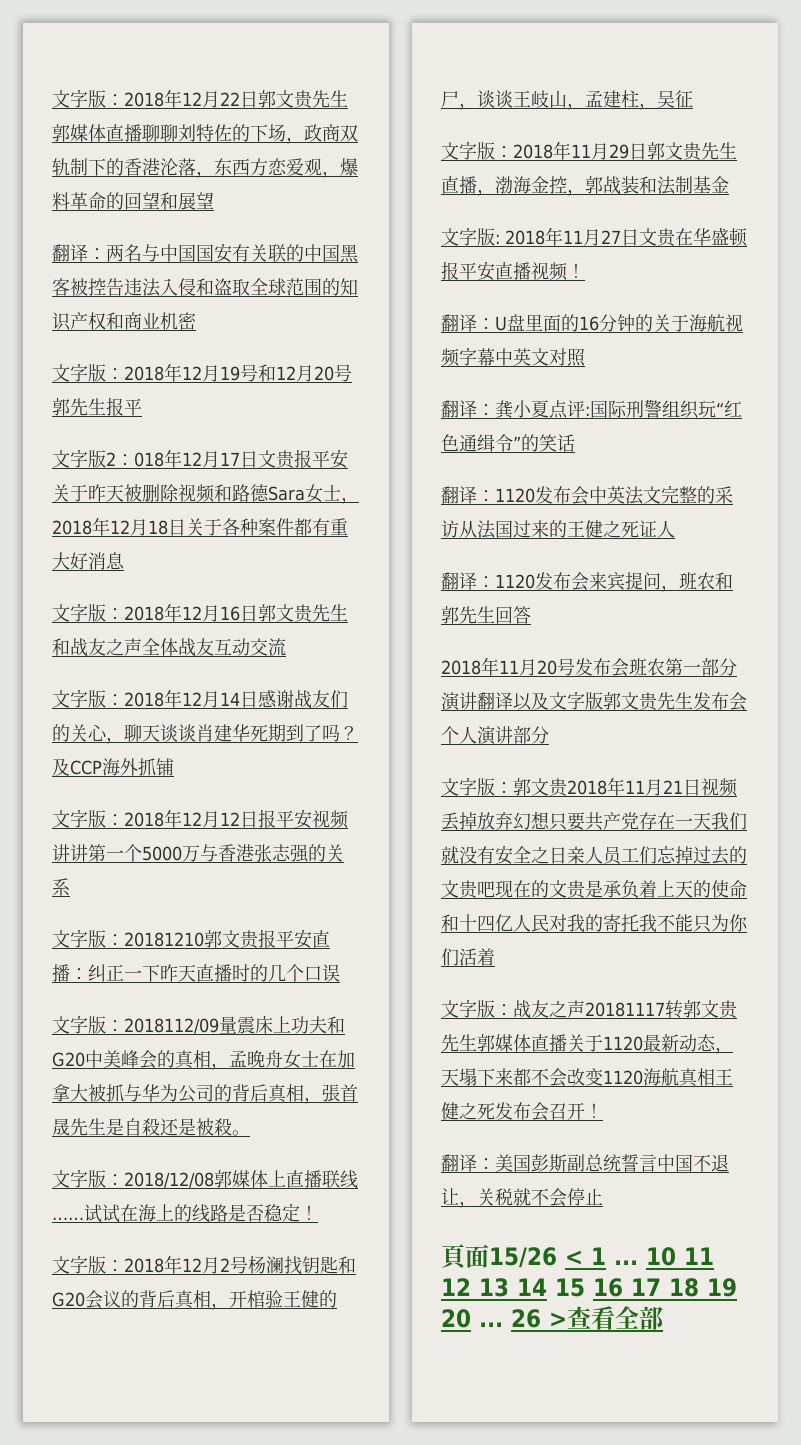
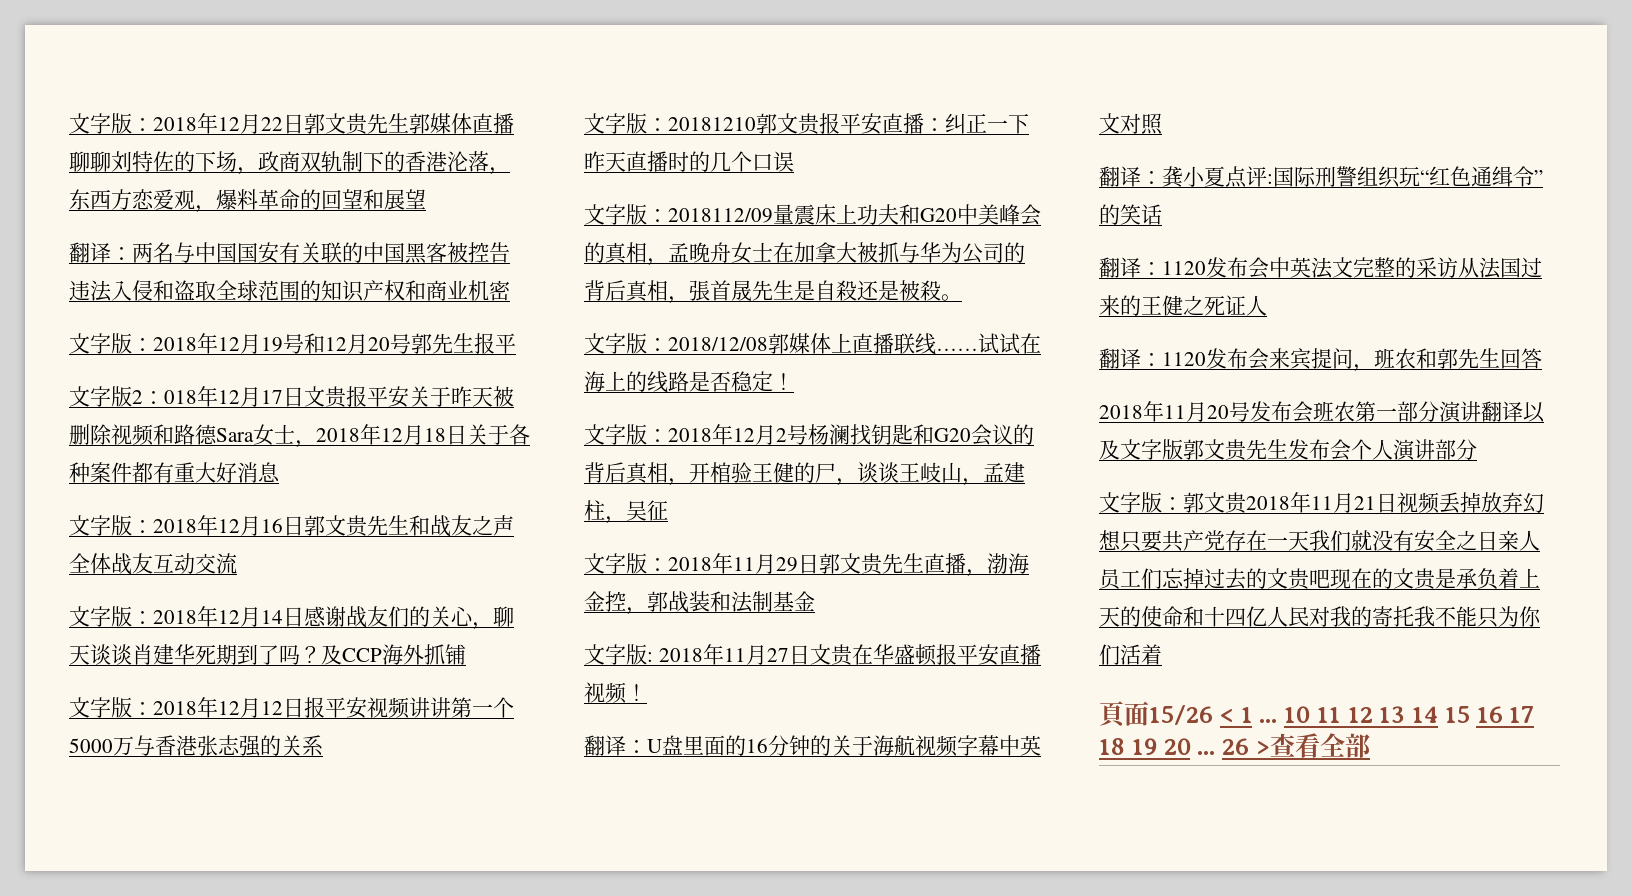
- 文字版：战友之声20181117转郭文贵先生郭媒体直播关于1120最新动态，天塌下来都不会改变1120海航真相王健之死发布会召开！
- 翻译：美国彭斯副总统誓言中国不退让，关税就不会停止

